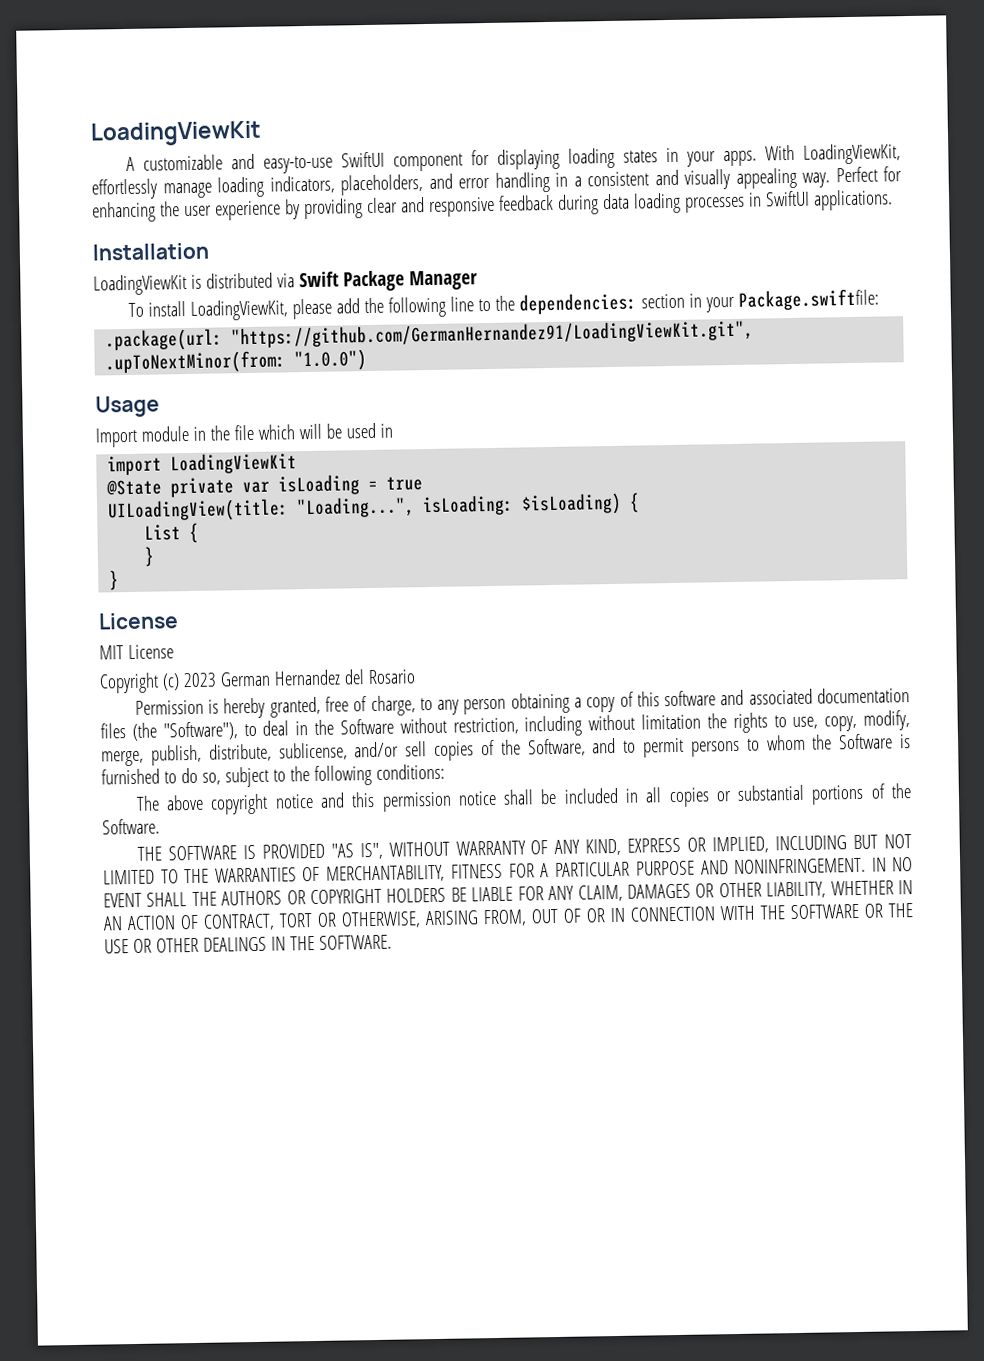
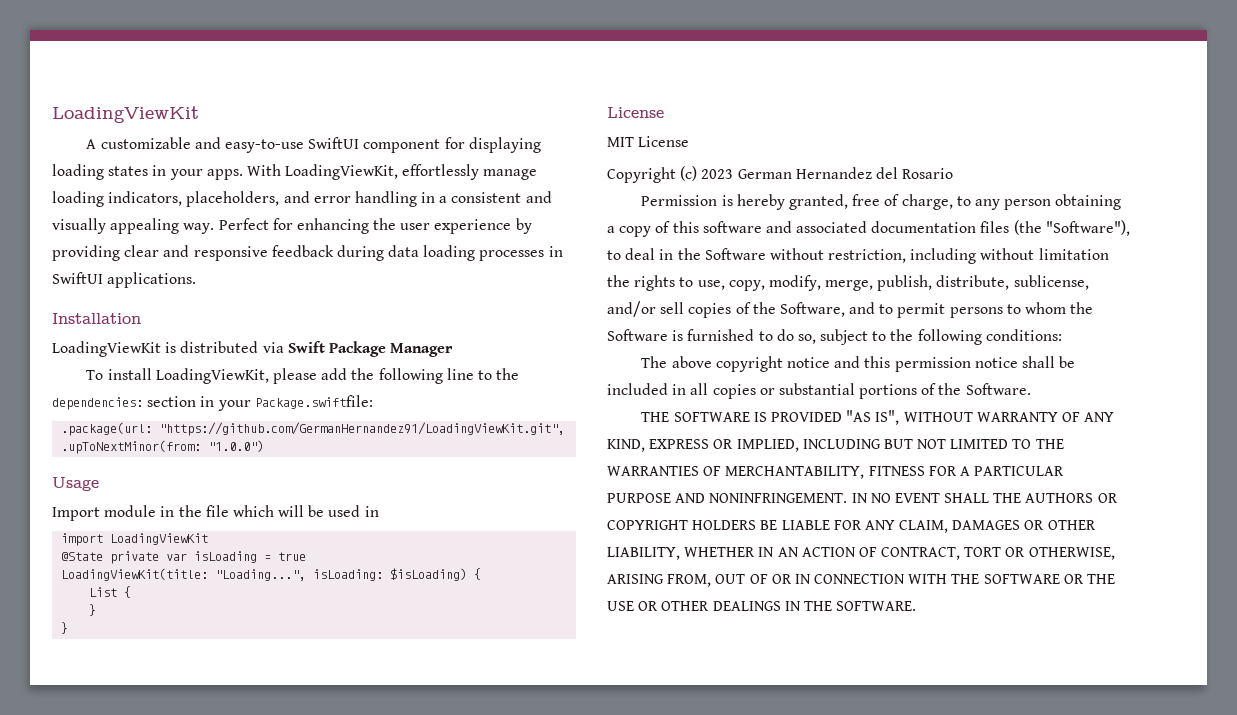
- UILoadingView(title: "Loading...", isLoading: $isLoading) {
+ LoadingViewKit(title: "Loading...", isLoading: $isLoading) {

